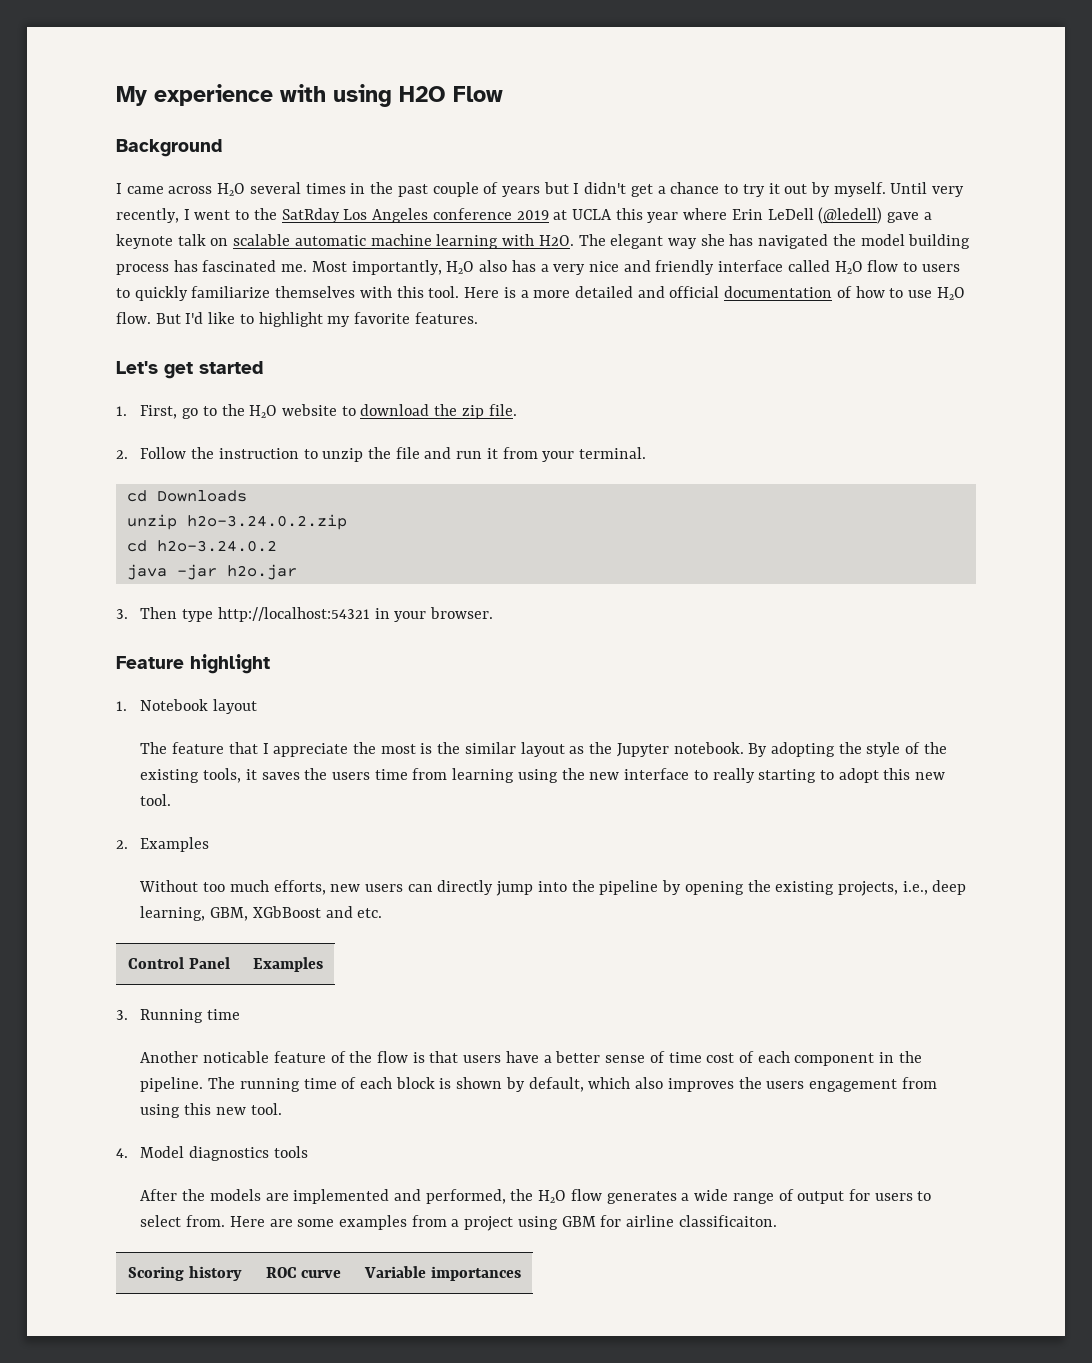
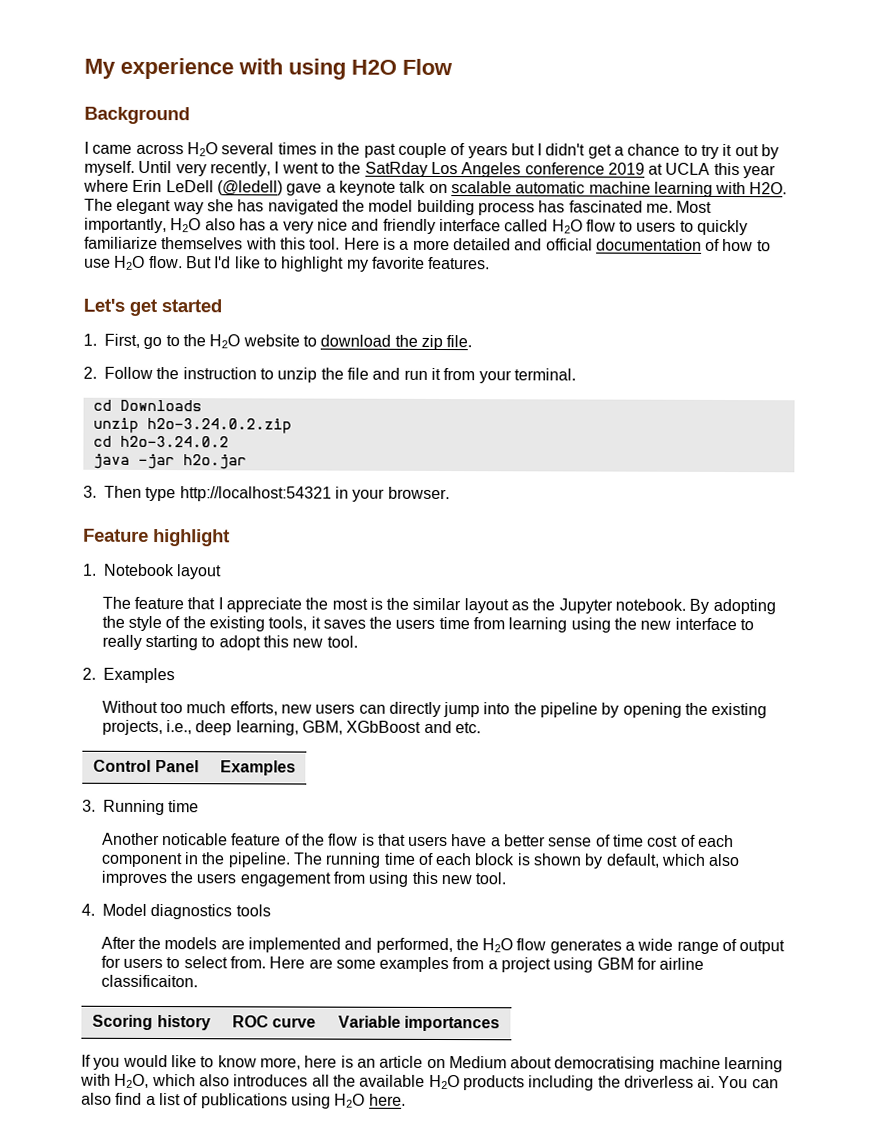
+ If you would like to know more, here is an article on Medium about democratising machine learning with H2O, which also introduces all the available H2O products including the driverless ai. You can also find a list of publications using H2O here.

